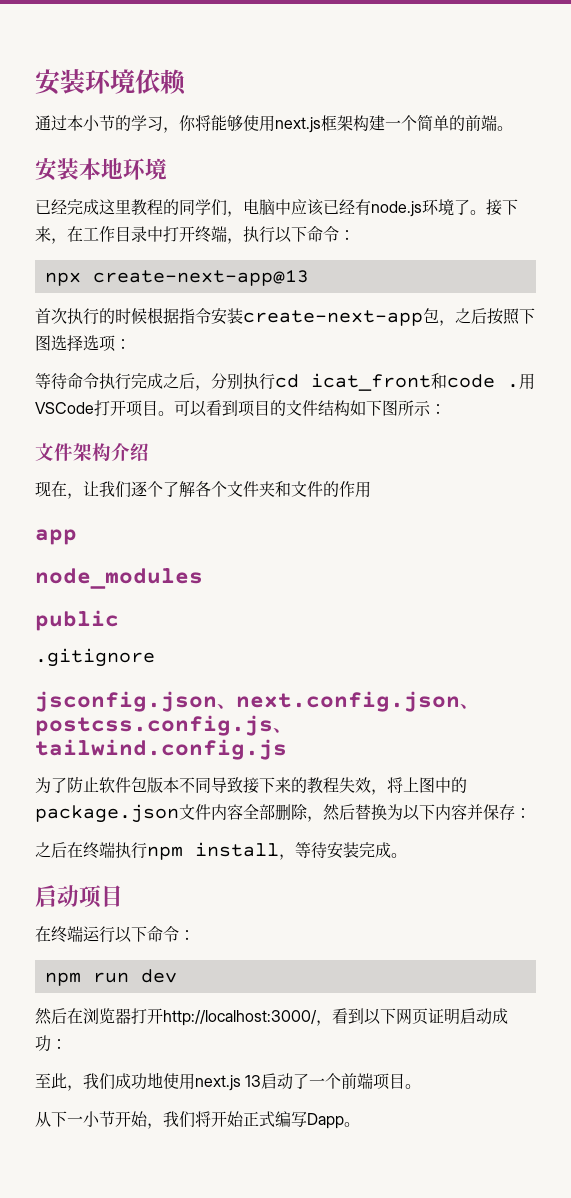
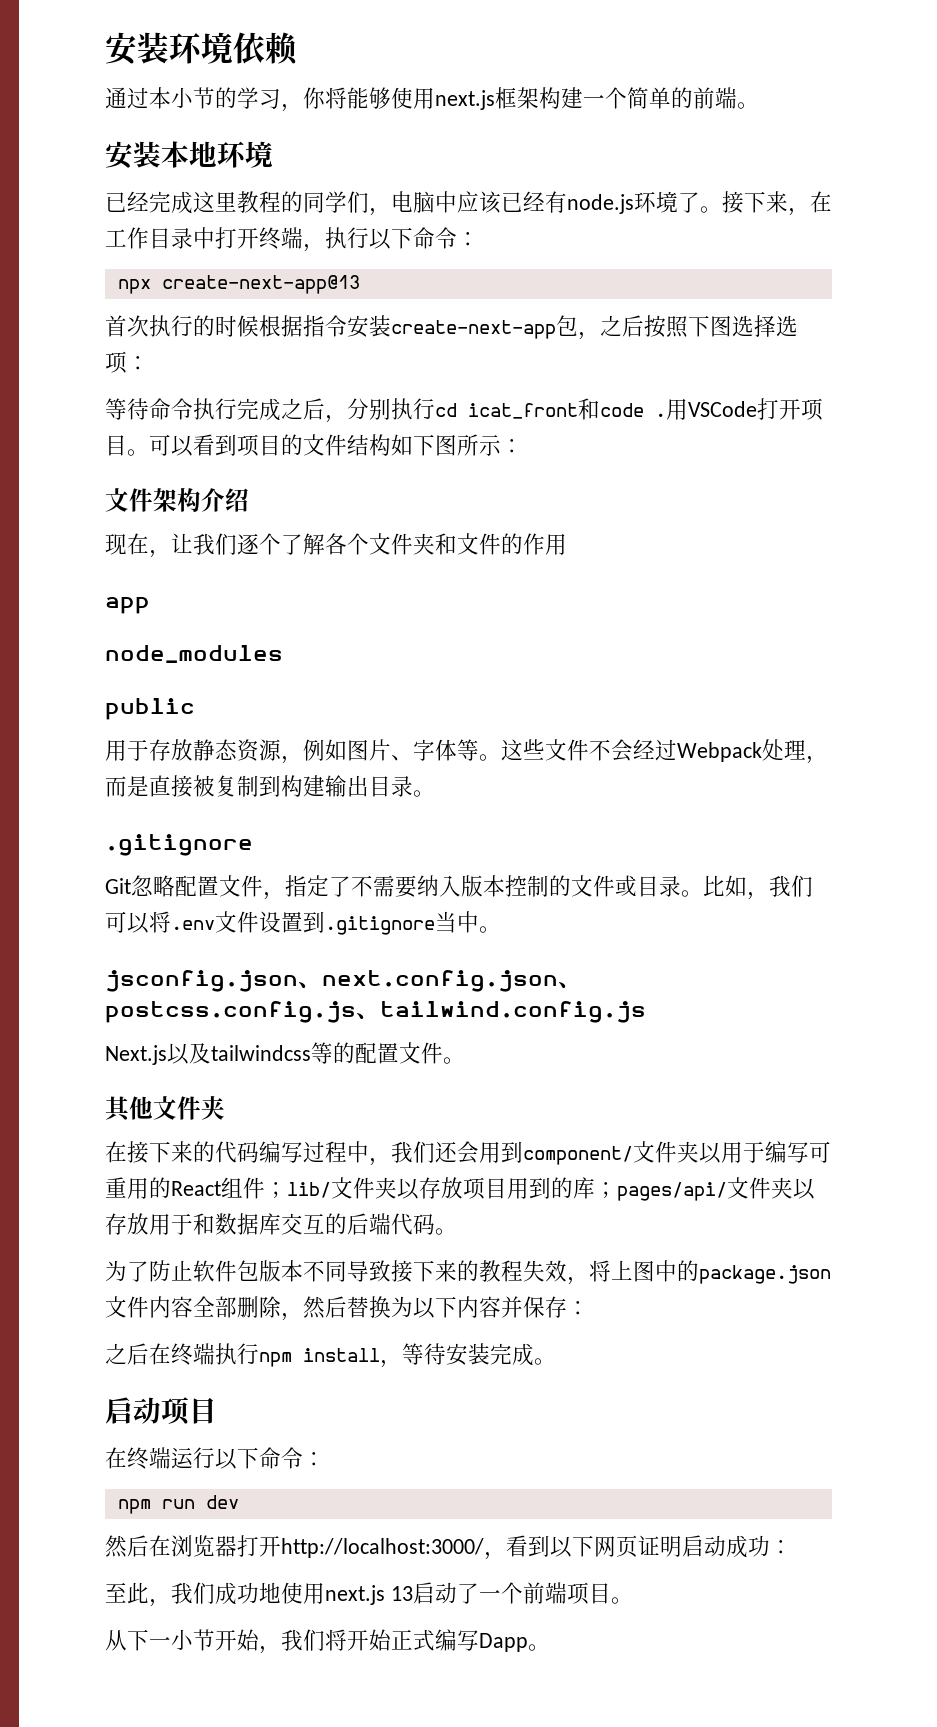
+ 用于存放静态资源，例如图片、字体等。这些文件不会经过Webpack处理，而是直接被复制到构建输出目录。
  .gitignore
+ Git忽略配置文件，指定了不需要纳入版本控制的文件或目录。比如，我们可以将.env文件设置到.gitignore当中。
+ Next.js以及tailwindcss等的配置文件。
+ 其他文件夹
+ 在接下来的代码编写过程中，我们还会用到component/文件夹以用于编写可重用的React组件；lib/文件夹以存放项目用到的库；pages/api/文件夹以存放用于和数据库交互的后端代码。

